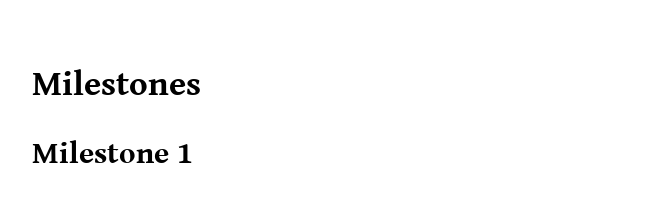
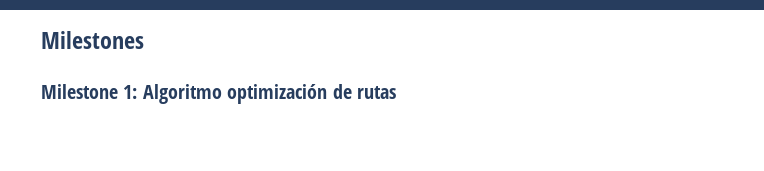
- Milestone 1
+ Milestone 1: Algoritmo optimización de rutas

